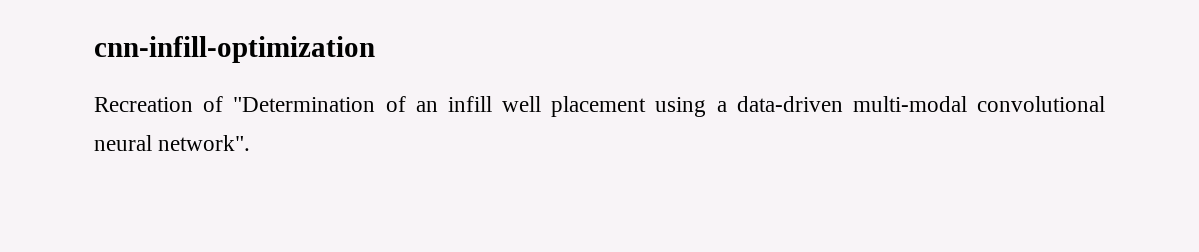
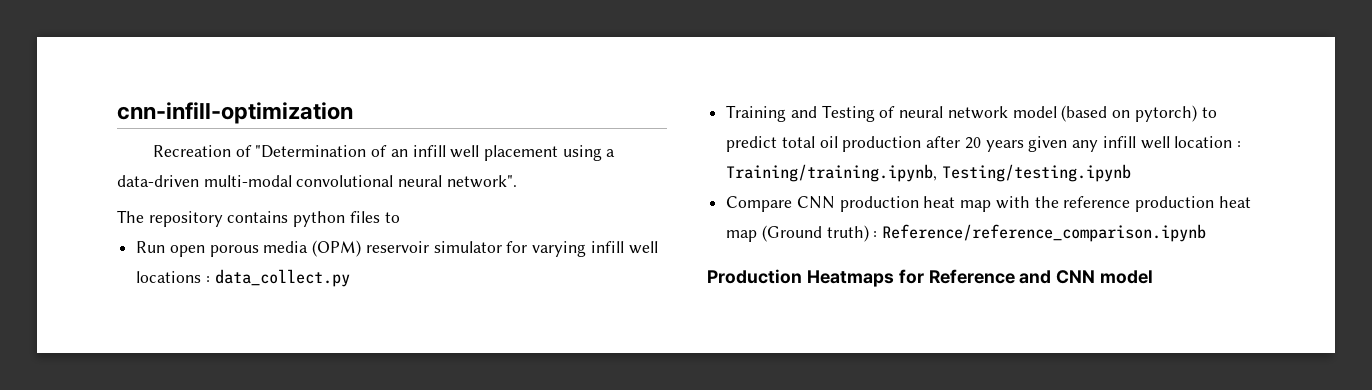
+ The repository contains python files to
+ Run open porous media (OPM) reservoir simulator for varying infill well locations : data_collect.py
+ Training and Testing of neural network model (based on pytorch) to predict total oil production after 20 years given any infill well location : Training/training.ipynb, Testing/testing.ipynb
+ Compare CNN production heat map with the reference production heat map (Ground truth) : Reference/reference_comparison.ipynb
+ Production Heatmaps for Reference and CNN model

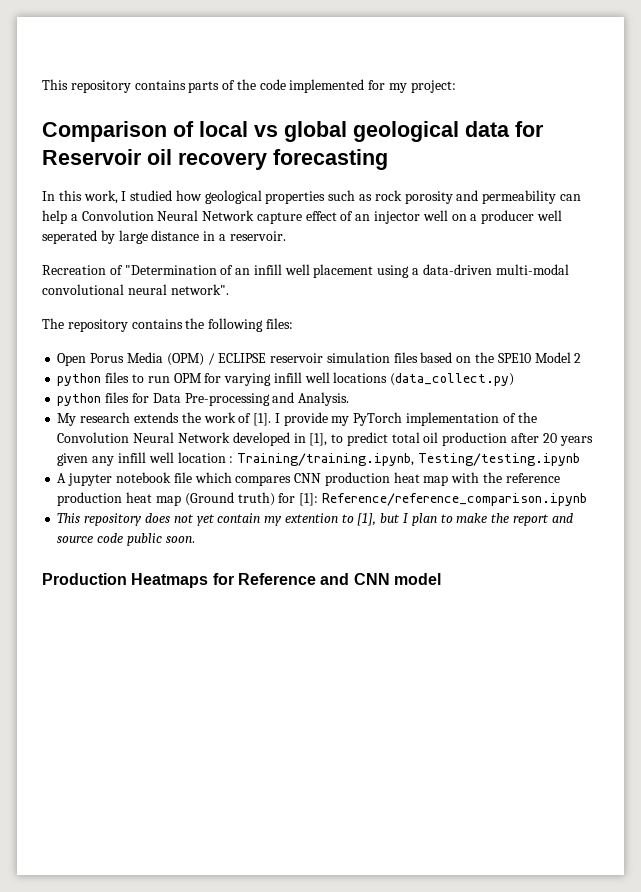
- cnn-infill-optimization
+ This repository contains parts of the code implemented for my project:
+ Comparison of local vs global geological data for Reservoir oil recovery forecasting
+ In this work, I studied how geological properties such as rock porosity and permeability can help a Convolution Neural Network capture effect of an injector well on a producer well seperated by large distance in a reservoir.
- The repository contains python files to
- Run open porous media (OPM) reservoir simulator for varying infill well locations : data_collect.py
- Training and Testing of neural network model (based on pytorch) to predict total oil production after 20 years given any infill well location : Training/training.ipynb, Testing/testing.ipynb
+ The repository contains the following files:
+ Open Porus Media (OPM) / ECLIPSE reservoir simulation files based on the SPE10 Model 2
+ python files to run OPM for varying infill well locations (data_collect.py)
+ python files for Data Pre-processing and Analysis.
+ My research extends the work of [1]. I provide my PyTorch implementation of the Convolution Neural Network developed in [1], to predict total oil production after 20 years given any infill well location : Training/training.ipynb, Testing/testing.ipynb
- Compare CNN production heat map with the reference production heat map (Ground truth) : Reference/reference_comparison.ipynb
+ A jupyter notebook file which compares CNN production heat map with the reference production heat map (Ground truth) for [1]: Reference/reference_comparison.ipynb
+ This repository does not yet contain my extention to [1], but I plan to make the report and source code public soon.

